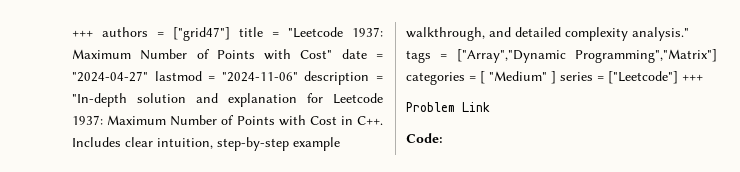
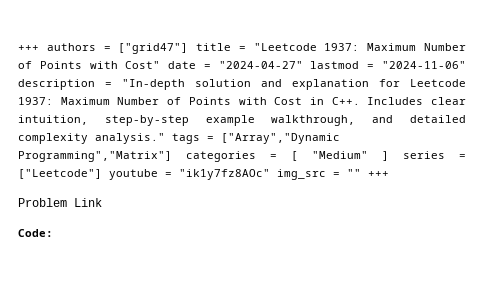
- +++ authors = ["grid47"] title = "Leetcode 1937: Maximum Number of Points with Cost" date = "2024-04-27" lastmod = "2024-11-06" description = "In-depth solution and explanation for Leetcode 1937: Maximum Number of Points with Cost in C++. Includes clear intuition, step-by-step example walkthrough, and detailed complexity analysis." tags = ["Array","Dynamic Programming","Matrix"] categories = [ "Medium" ] series = ["Leetcode"] +++
+ +++ authors = ["grid47"] title = "Leetcode 1937: Maximum Number of Points with Cost" date = "2024-04-27" lastmod = "2024-11-06" description = "In-depth solution and explanation for Leetcode 1937: Maximum Number of Points with Cost in C++. Includes clear intuition, step-by-step example walkthrough, and detailed complexity analysis." tags = ["Array","Dynamic Programming","Matrix"] categories = [ "Medium" ] series = ["Leetcode"] youtube = "ik1y7fz8AOc" img_src = "" +++

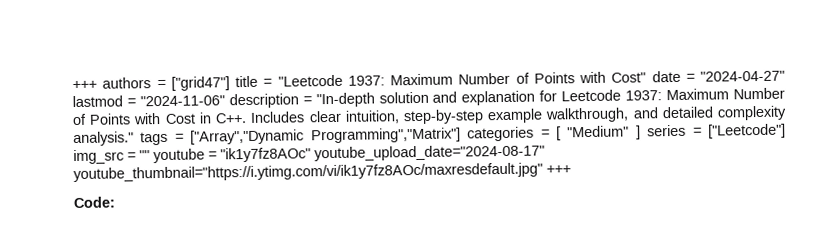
- +++ authors = ["grid47"] title = "Leetcode 1937: Maximum Number of Points with Cost" date = "2024-04-27" lastmod = "2024-11-06" description = "In-depth solution and explanation for Leetcode 1937: Maximum Number of Points with Cost in C++. Includes clear intuition, step-by-step example walkthrough, and detailed complexity analysis." tags = ["Array","Dynamic Programming","Matrix"] categories = [ "Medium" ] series = ["Leetcode"] youtube = "ik1y7fz8AOc" img_src = "" +++
- Problem Link
+ +++ authors = ["grid47"] title = "Leetcode 1937: Maximum Number of Points with Cost" date = "2024-04-27" lastmod = "2024-11-06" description = "In-depth solution and explanation for Leetcode 1937: Maximum Number of Points with Cost in C++. Includes clear intuition, step-by-step example walkthrough, and detailed complexity analysis." tags = ["Array","Dynamic Programming","Matrix"] categories = [ "Medium" ] series = ["Leetcode"] img_src = "" youtube = "ik1y7fz8AOc" youtube_upload_date="2024-08-17" youtube_thumbnail="https://i.ytimg.com/vi/ik1y7fz8AOc/maxresdefault.jpg" +++

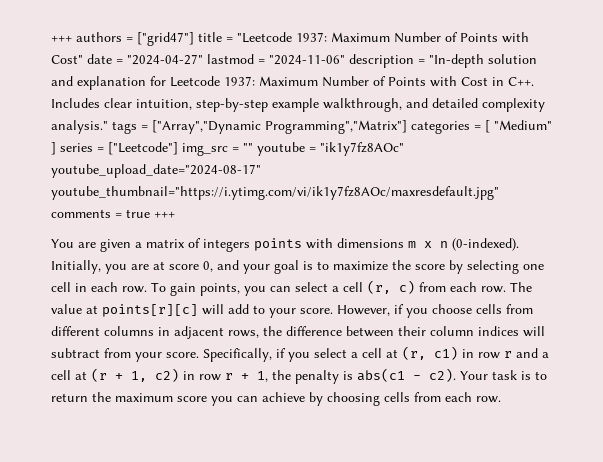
- Maximum Number of Points with Cost in C++. Includes clear intuition, step-by-step example walkthrough, and detailed complexity analysis." tags = ["Array","Dynamic Programming","Matrix"] categories = [ "Medium" ] series = ["Leetcode"] img_src = "" youtube = "ik1y7fz8AOc" youtube_upload_date="2024-08-17" youtube_thumbnail="https://i.ytimg.com/vi/ik1y7fz8AOc/maxresdefault.jpg" +++
- Code:
+ Maximum Number of Points with Cost in C++. Includes clear intuition, step-by-step example walkthrough, and detailed complexity analysis." tags = ["Array","Dynamic Programming","Matrix"] categories = [ "Medium" ] series = ["Leetcode"] img_src = "" youtube = "ik1y7fz8AOc" youtube_upload_date="2024-08-17" youtube_thumbnail="https://i.ytimg.com/vi/ik1y7fz8AOc/maxresdefault.jpg" comments = true +++
+ You are given a matrix of integers points with dimensions m x n (0-indexed). Initially, you are at score 0, and your goal is to maximize the score by selecting one cell in each row. To gain points, you can select a cell (r, c) from each row. The value at points[r][c] will add to your score. However, if you choose cells from different columns in adjacent rows, the difference between their column indices will subtract from your score. Specifically, if you select a cell at (r, c1) in row r and a cell at (r + 1, c2) in row r + 1, the penalty is abs(c1 - c2). Your task is to return the maximum score you can achieve by choosing cells from each row.

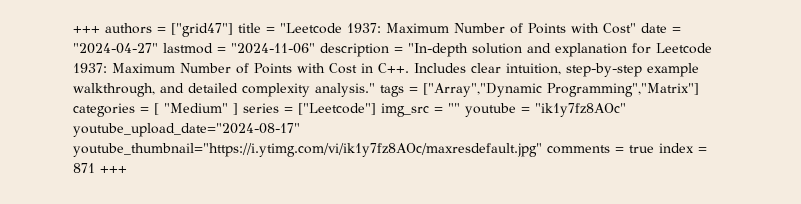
- Maximum Number of Points with Cost in C++. Includes clear intuition, step-by-step example walkthrough, and detailed complexity analysis." tags = ["Array","Dynamic Programming","Matrix"] categories = [ "Medium" ] series = ["Leetcode"] img_src = "" youtube = "ik1y7fz8AOc" youtube_upload_date="2024-08-17" youtube_thumbnail="https://i.ytimg.com/vi/ik1y7fz8AOc/maxresdefault.jpg" comments = true +++
- You are given a matrix of integers points with dimensions m x n (0-indexed). Initially, you are at score 0, and your goal is to maximize the score by selecting one cell in each row. To gain points, you can select a cell (r, c) from each row. The value at points[r][c] will add to your score. However, if you choose cells from different columns in adjacent rows, the difference between their column indices will subtract from your score. Specifically, if you select a cell at (r, c1) in row r and a cell at (r + 1, c2) in row r + 1, the penalty is abs(c1 - c2). Your task is to return the maximum score you can achieve by choosing cells from each row.
+ Maximum Number of Points with Cost in C++. Includes clear intuition, step-by-step example walkthrough, and detailed complexity analysis." tags = ["Array","Dynamic Programming","Matrix"] categories = [ "Medium" ] series = ["Leetcode"] img_src = "" youtube = "ik1y7fz8AOc" youtube_upload_date="2024-08-17" youtube_thumbnail="https://i.ytimg.com/vi/ik1y7fz8AOc/maxresdefault.jpg" comments = true index = 871 +++

